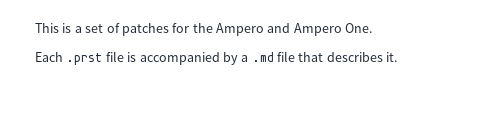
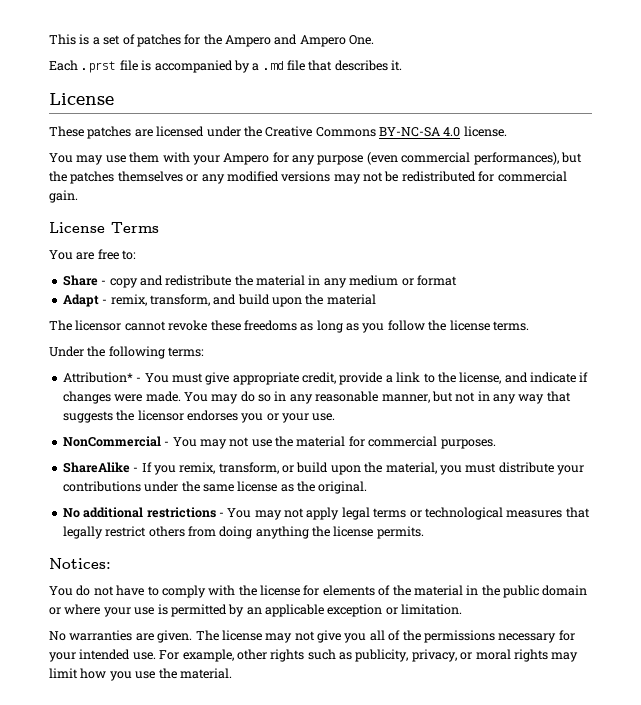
  Each .prst file is accompanied by a .md file that describes it.
+ License
+ These patches are licensed under the Creative Commons BY-NC-SA 4.0 license.
+ You may use them with your Ampero for any purpose (even commercial performances), but the patches themselves or any modified versions may not be redistributed for commercial gain.
+ License Terms
+ You are free to:
+ Share - copy and redistribute the material in any medium or format
+ Adapt - remix, transform, and build upon the material
+ The licensor cannot revoke these freedoms as long as you follow the license terms.
+ Under the following terms:
+ Attribution* - You must give appropriate credit, provide a link to the license, and indicate if changes were made. You may do so in any reasonable manner, but not in any way that suggests the licensor endorses you or your use.
+ NonCommercial - You may not use the material for commercial purposes.
+ ShareAlike - If you remix, transform, or build upon the material, you must distribute your contributions under the same license as the original.
+ No additional restrictions - You may not apply legal terms or technological measures that legally restrict others from doing anything the license permits.
+ Notices:
+ You do not have to comply with the license for elements of the material in the public domain or where your use is permitted by an applicable exception or limitation.
+ No warranties are given. The license may not give you all of the permissions necessary for your intended use. For example, other rights such as publicity, privacy, or moral rights may limit how you use the material.

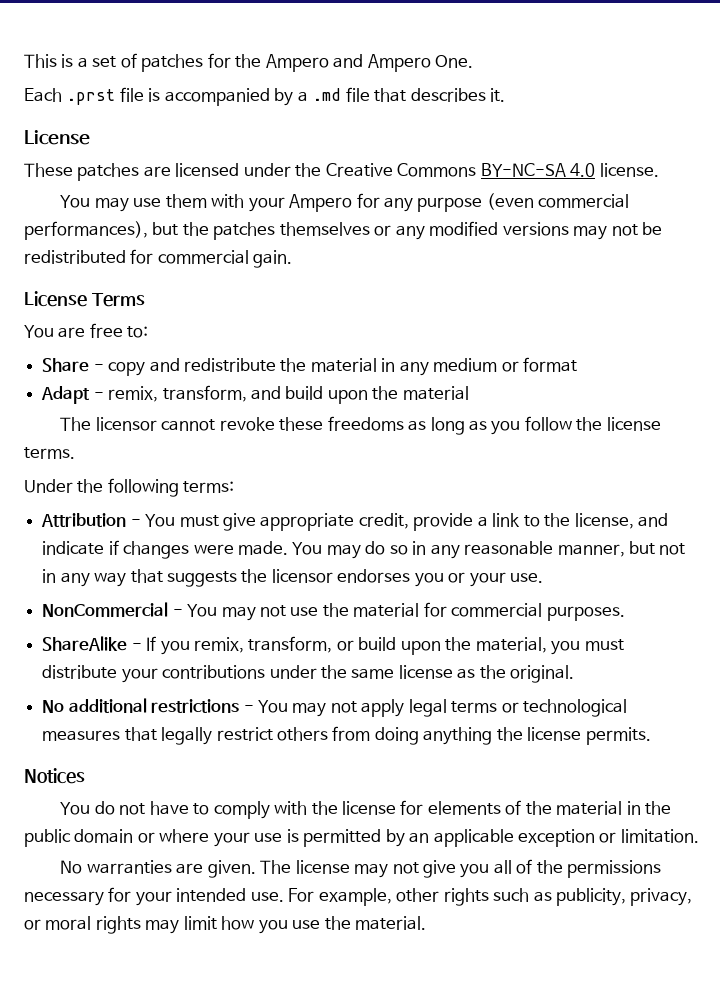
- Attribution* - You must give appropriate credit, provide a link to the license, and indicate if changes were made.
+ Attribution - You must give appropriate credit, provide a link to the license, and indicate if changes were made.
- Notices:
+ Notices

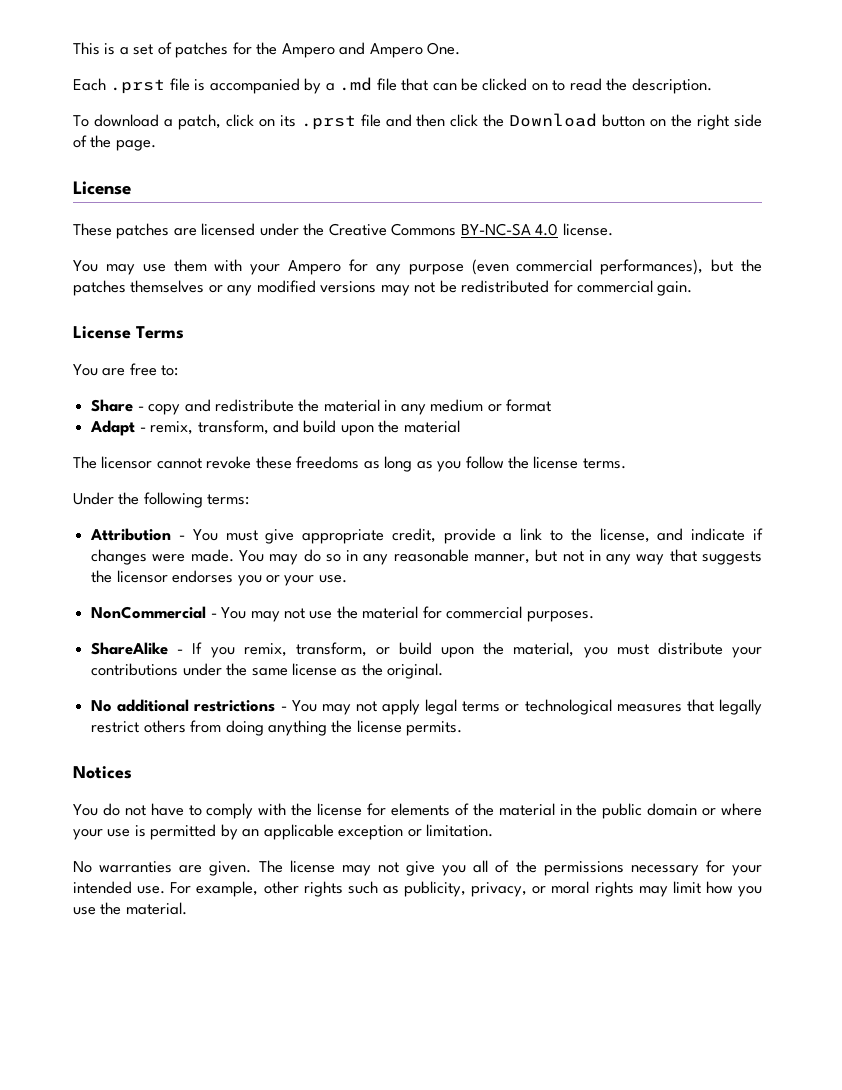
- Each .prst file is accompanied by a .md file that describes it.
+ Each .prst file is accompanied by a .md file that can be clicked on to read the description.
+ To download a patch, click on its .prst file and then click the Download button on the right side of the page.

